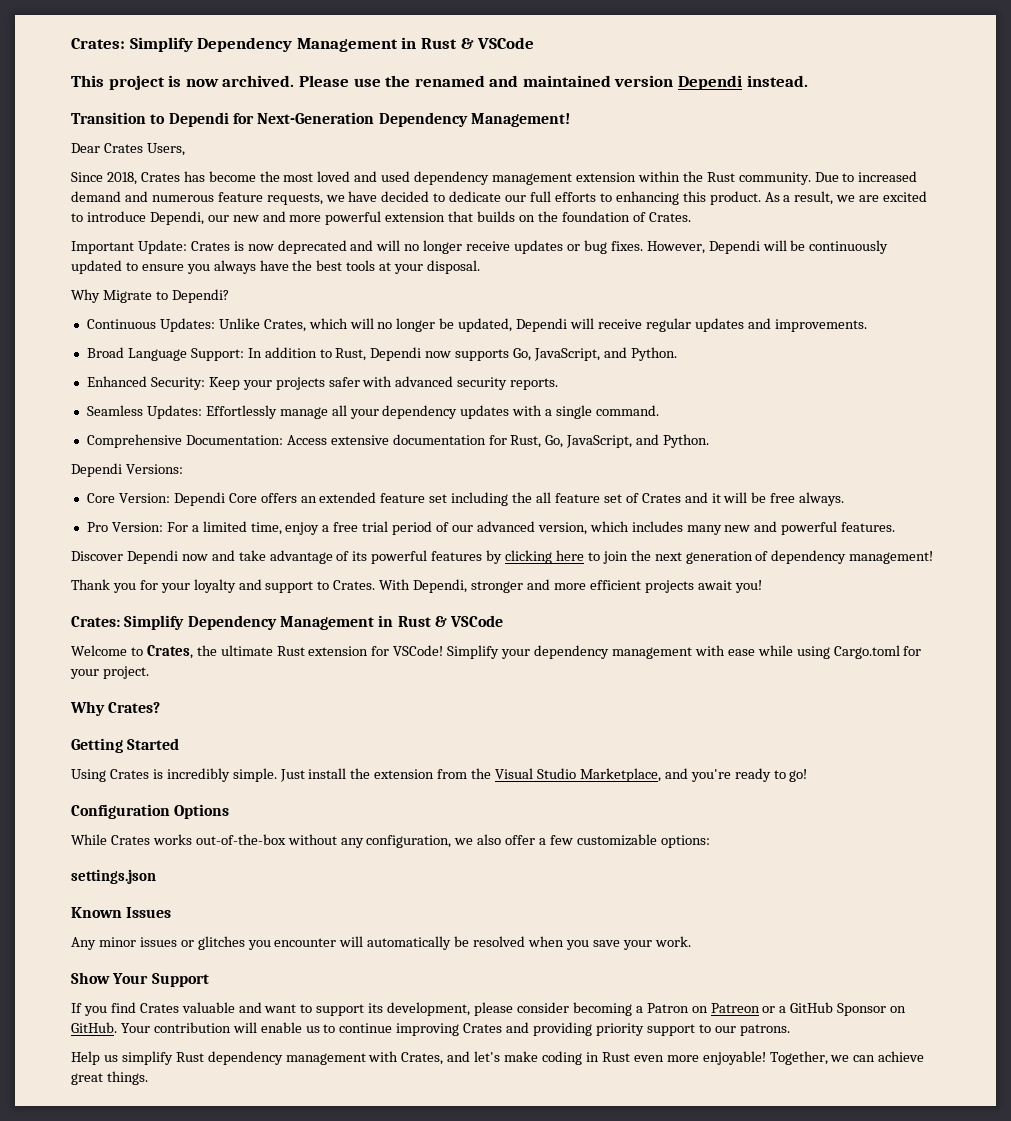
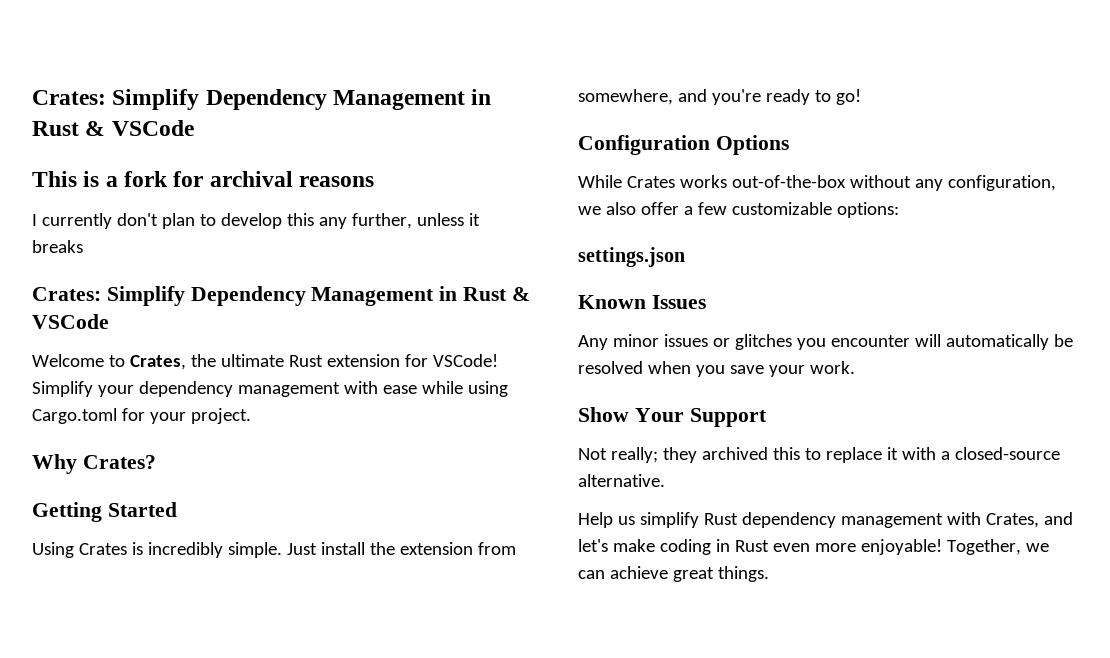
- This project is now archived. Please use the renamed and maintained version Dependi instead.
- Transition to Dependi for Next-Generation Dependency Management!
- Dear Crates Users,
- Since 2018, Crates has become the most loved and used dependency management extension within the Rust community. Due to increased demand and numerous feature requests, we have decided to dedicate our full efforts to enhancing this product. As a result, we are excited to introduce Dependi, our new and more powerful extension that builds on the foundation of Crates.
- Important Update: Crates is now deprecated and will no longer receive updates or bug fixes. However, Dependi will be continuously updated to ensure you always have the best tools at your disposal.
- Why Migrate to Dependi?
- Continuous Updates: Unlike Crates, which will no longer be updated, Dependi will receive regular updates and improvements.
- Broad Language Support: In addition to Rust, Dependi now supports Go, JavaScript, and Python.
- Enhanced Security: Keep your projects safer with advanced security reports.
- Seamless Updates: Effortlessly manage all your dependency updates with a single command.
- Comprehensive Documentation: Access extensive documentation for Rust, Go, JavaScript, and Python.
- Dependi Versions:
- Core Version: Dependi Core offers an extended feature set including the all feature set of Crates and it will be free always.
- Pro Version: For a limited time, enjoy a free trial period of our advanced version, which includes many new and powerful features.
- Discover Dependi now and take advantage of its powerful features by clicking here to join the next generation of dependency management!
- Thank you for your loyalty and support to Crates. With Dependi, stronger and more efficient projects await you!
+ This is a fork for archival reasons
+ I currently don't plan to develop this any further, unless it breaks
- Just install the extension from the Visual Studio Marketplace, and you're ready to go!
+ Just install the extension from somewhere, and you're ready to go!
- If you find Crates valuable and want to support its development, please consider becoming a Patron on Patreon or a GitHub Sponsor on GitHub. Your contribution will enable us to continue improving Crates and providing priority support to our patrons.
+ Not really; they archived this to replace it with a closed-source alternative.

